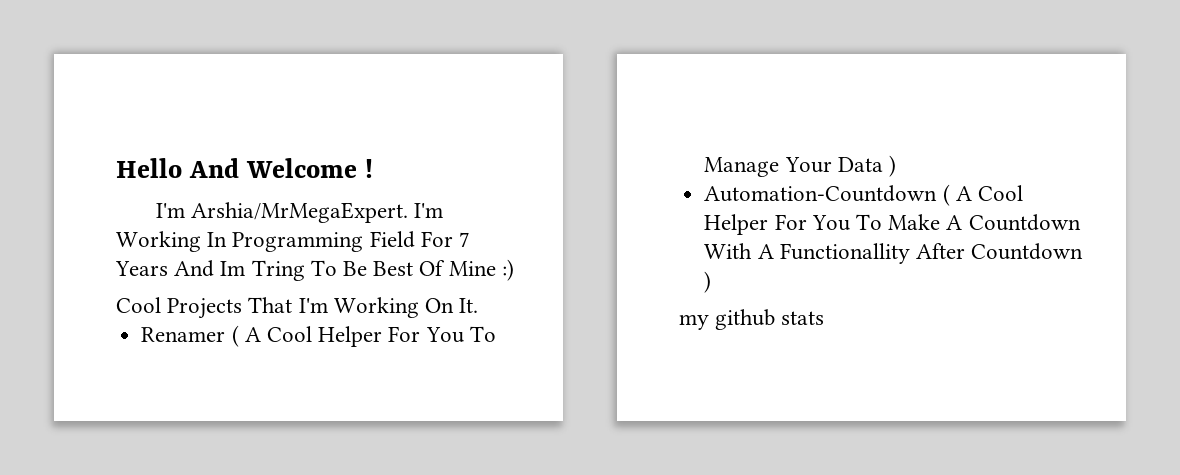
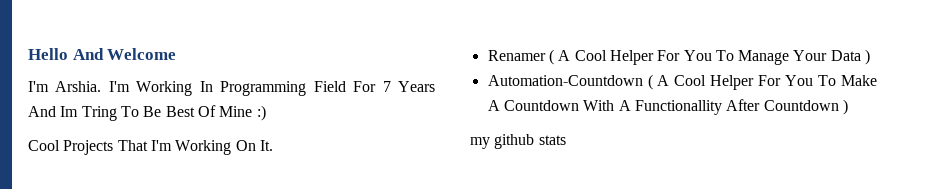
- Hello And Welcome !
- I'm Arshia/MrMegaExpert.
+ Hello And Welcome
+ I'm Arshia.

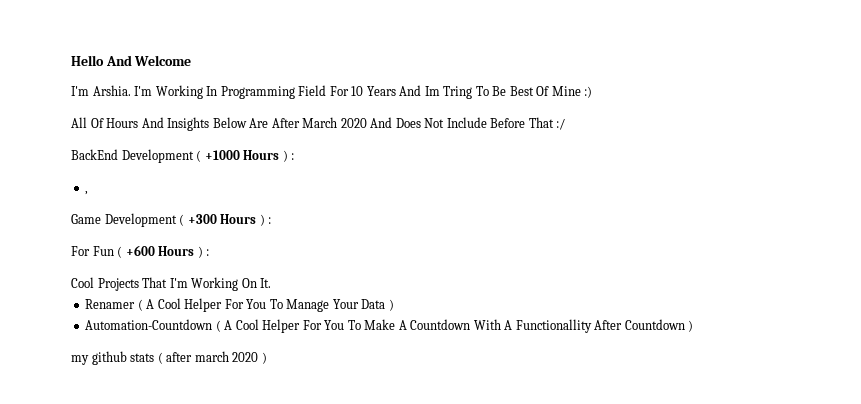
- I'm Working In Programming Field For 7 Years And Im Tring To Be Best Of Mine :)
+ I'm Working In Programming Field For 10 Years And Im Tring To Be Best Of Mine :)
+ All Of Hours And Insights Below Are After March 2020 And Does Not Include Before That :/
+ BackEnd Development ( +1000 Hours ) :
+ ,
+ Game Development ( +300 Hours ) :
+ For Fun ( +600 Hours ) :
- my github stats
+ my github stats ( after march 2020 )

